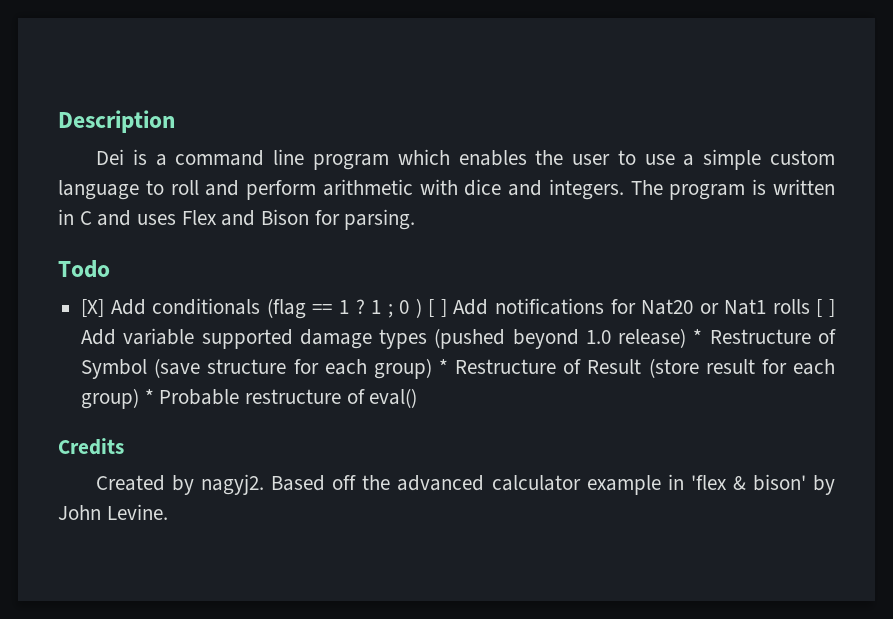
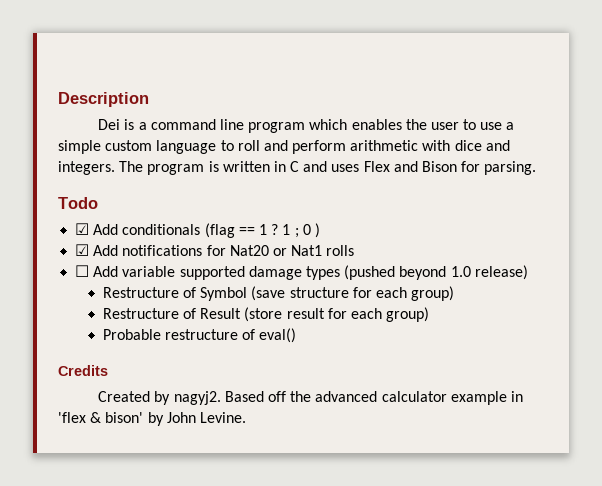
- [X] Add conditionals (flag == 1 ?
+ ☑ Add conditionals (flag == 1 ?
- 1 ; 0 ) [ ] Add notifications for Nat20 or Nat1 rolls [ ] Add variable supported damage types (pushed beyond 1.0 release) * Restructure of Symbol (save structure for each group) * Restructure of Result (store result for each group) * Probable restructure of eval()
+ 1 ; 0 )
+ ☑ Add notifications for Nat20 or Nat1 rolls
+ ☐ Add variable supported damage types (pushed beyond 1.0 release)
+ Restructure of Symbol (save structure for each group)
+ Restructure of Result (store result for each group)
+ Probable restructure of eval()

